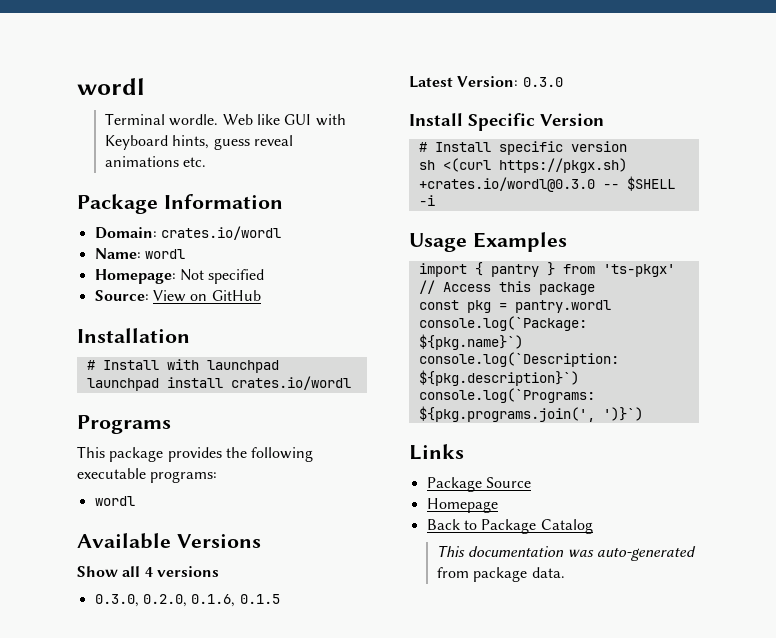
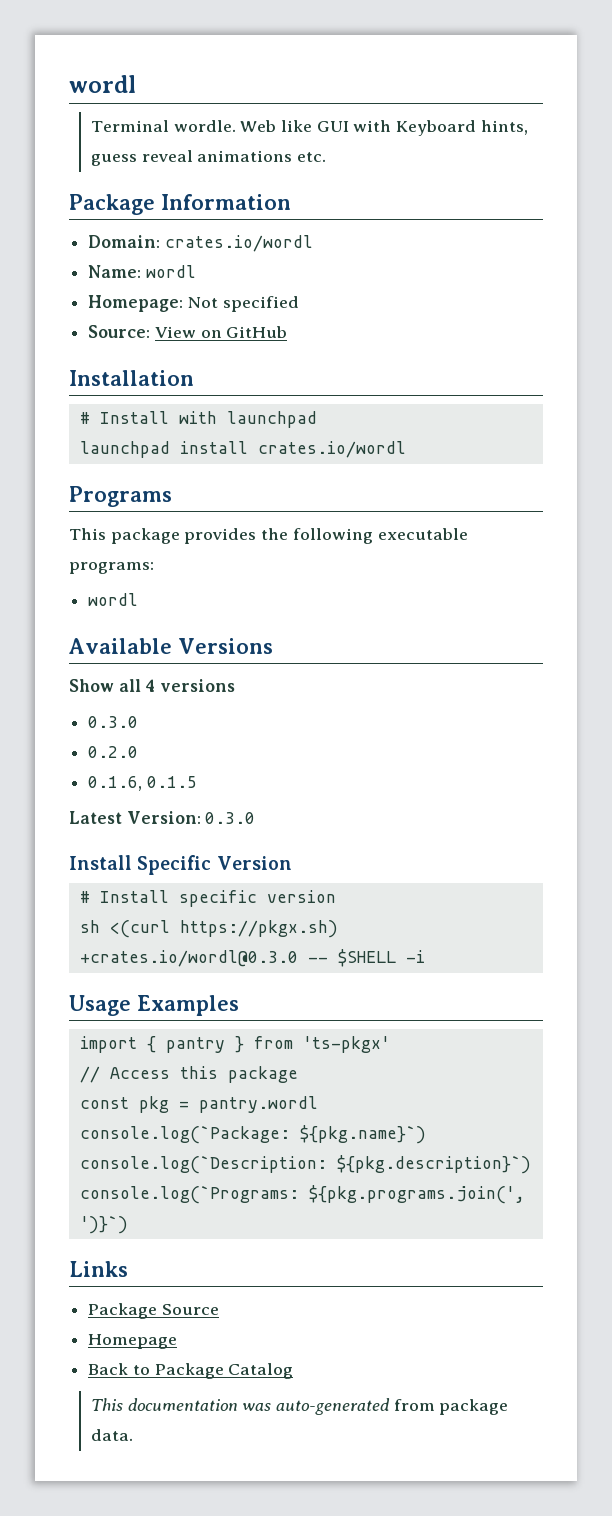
  Show all 4 versions
- 0.3.0, 0.2.0, 0.1.6, 0.1.5
+ 0.3.0
+ 0.2.0
+ 0.1.6, 0.1.5

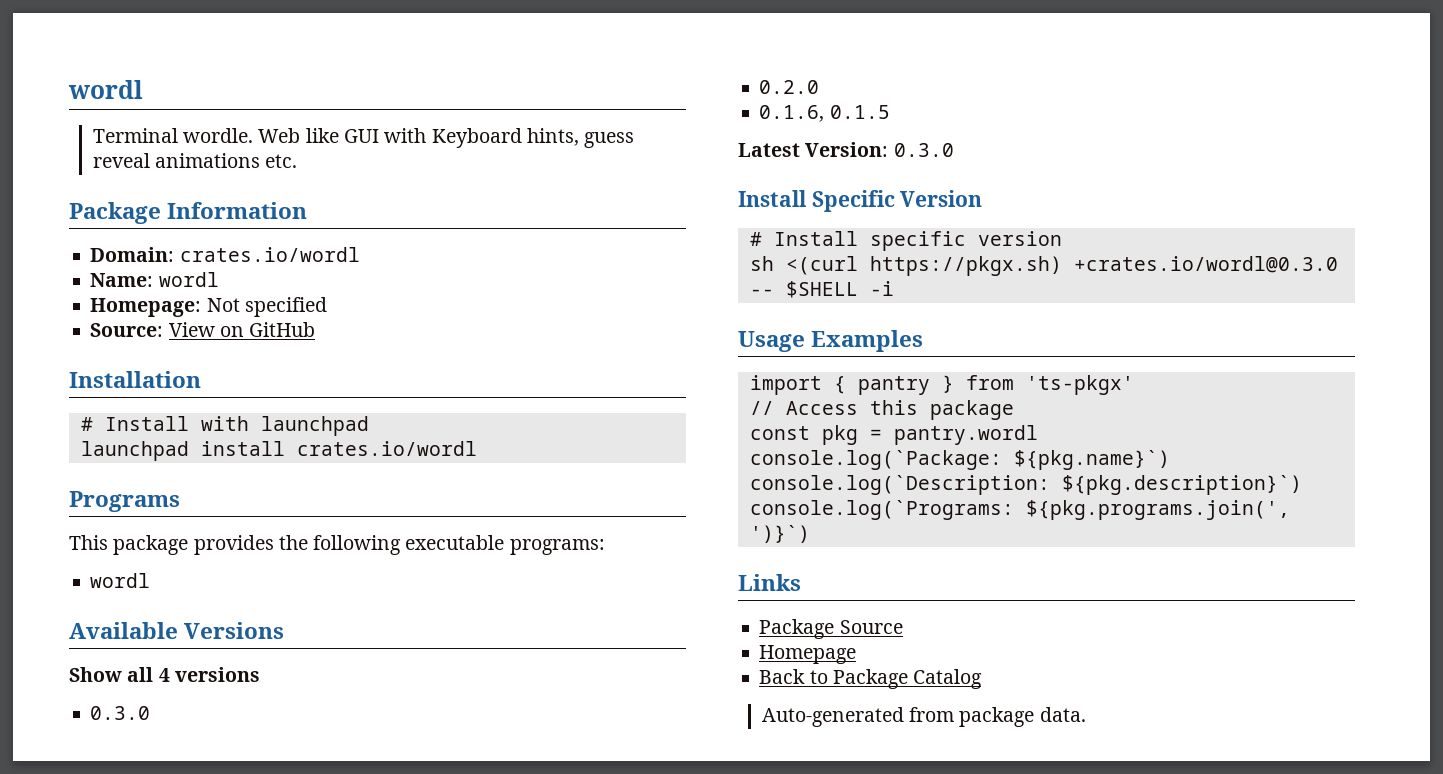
- This documentation was auto-generated from package data.
+ Auto-generated from package data.

